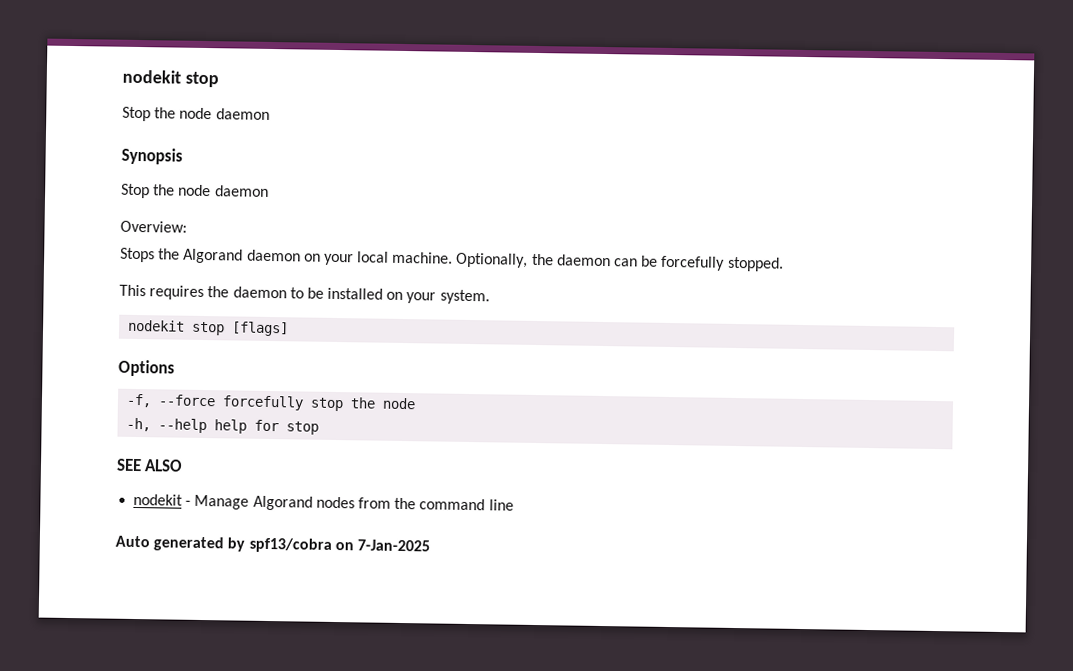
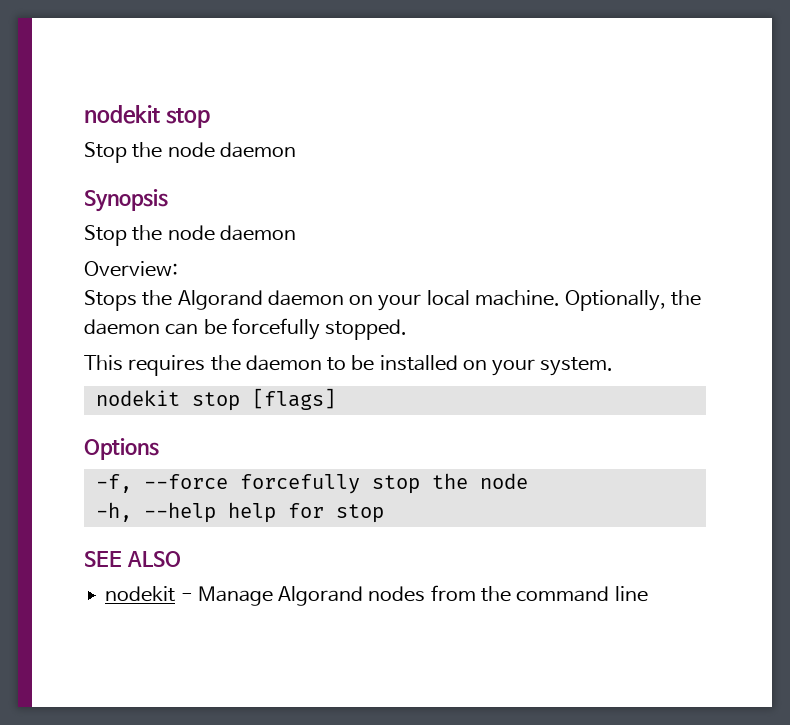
- Auto generated by spf13/cobra on 7-Jan-2025

